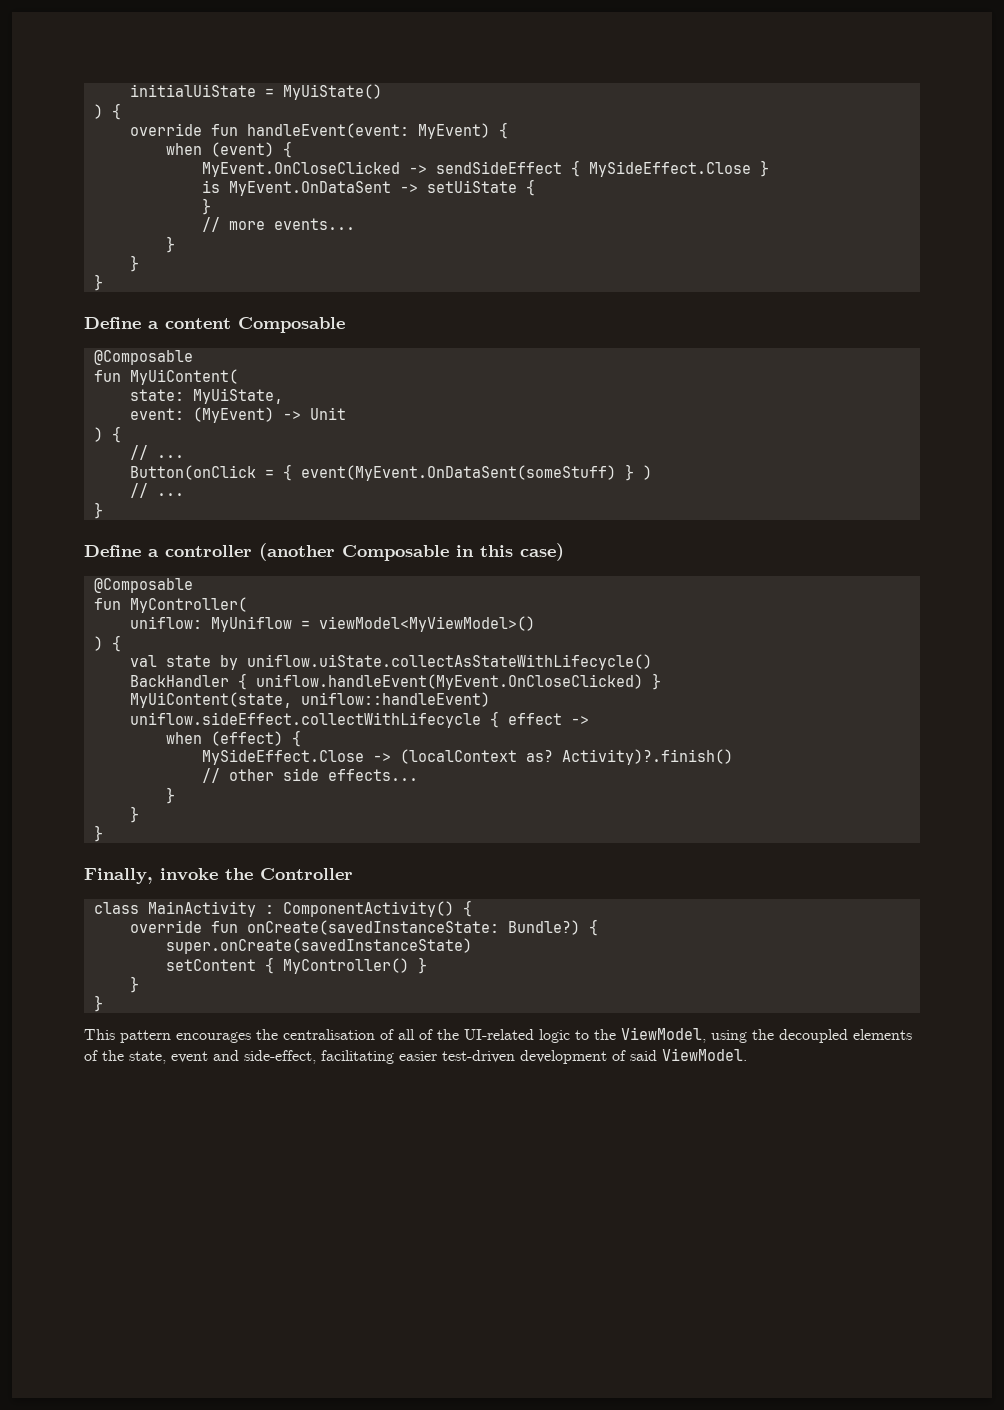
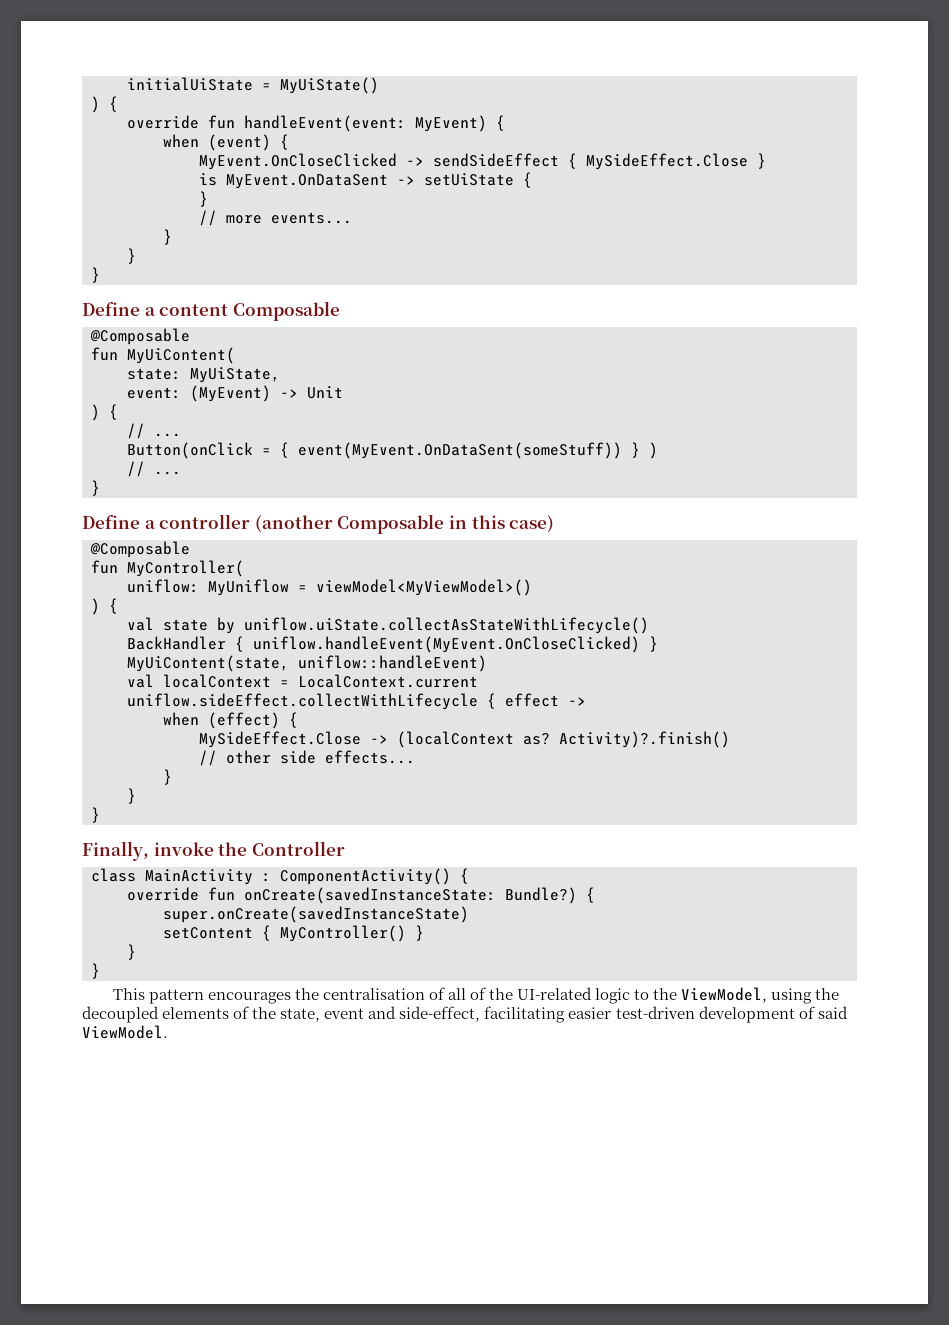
- Button(onClick = { event(MyEvent.OnDataSent(someStuff) } )
+ Button(onClick = { event(MyEvent.OnDataSent(someStuff)) } )
+ val localContext = LocalContext.current

